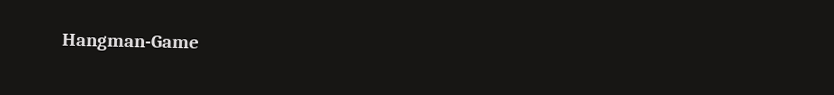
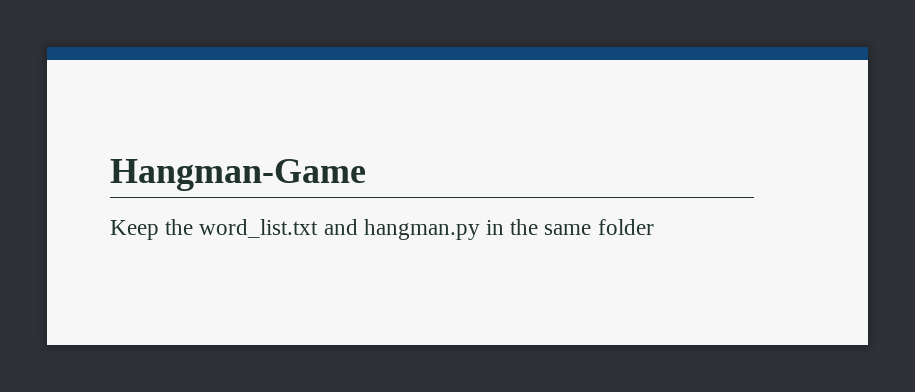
+ Keep the word_list.txt and hangman.py in the same folder

